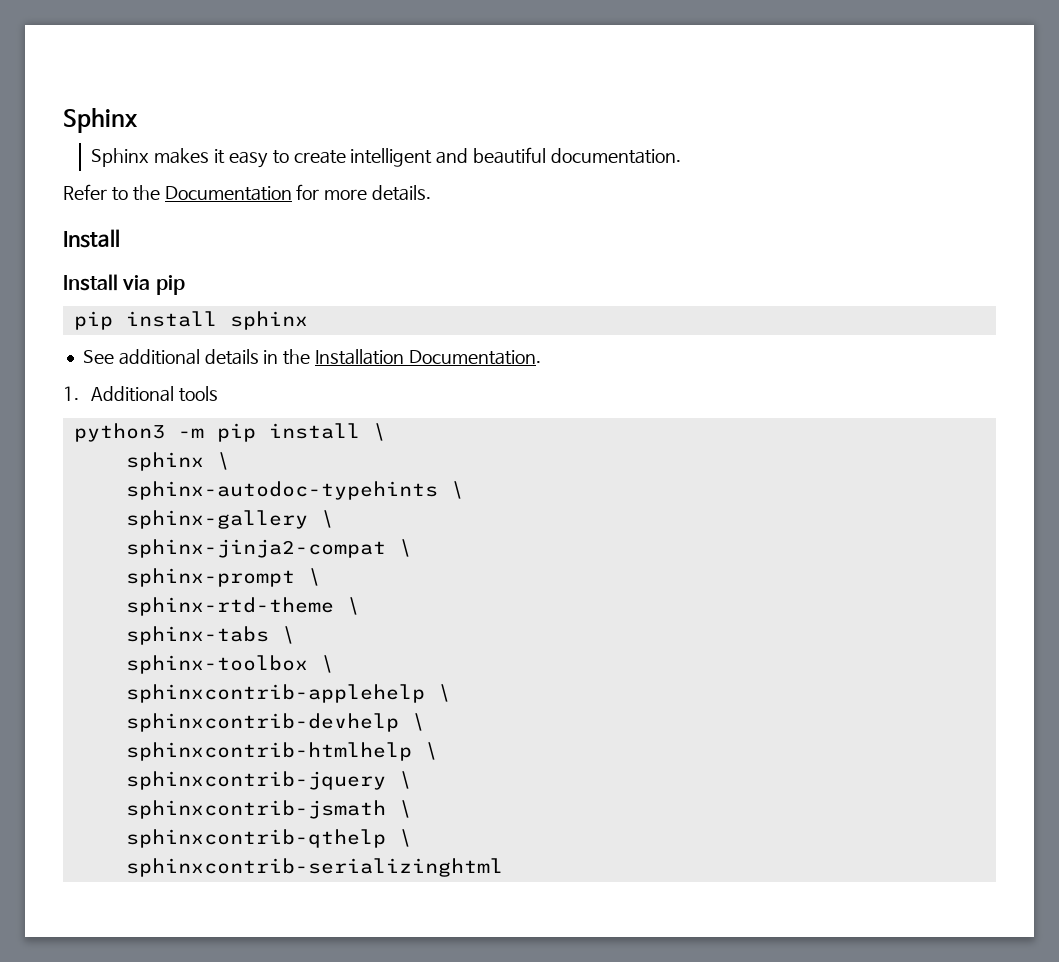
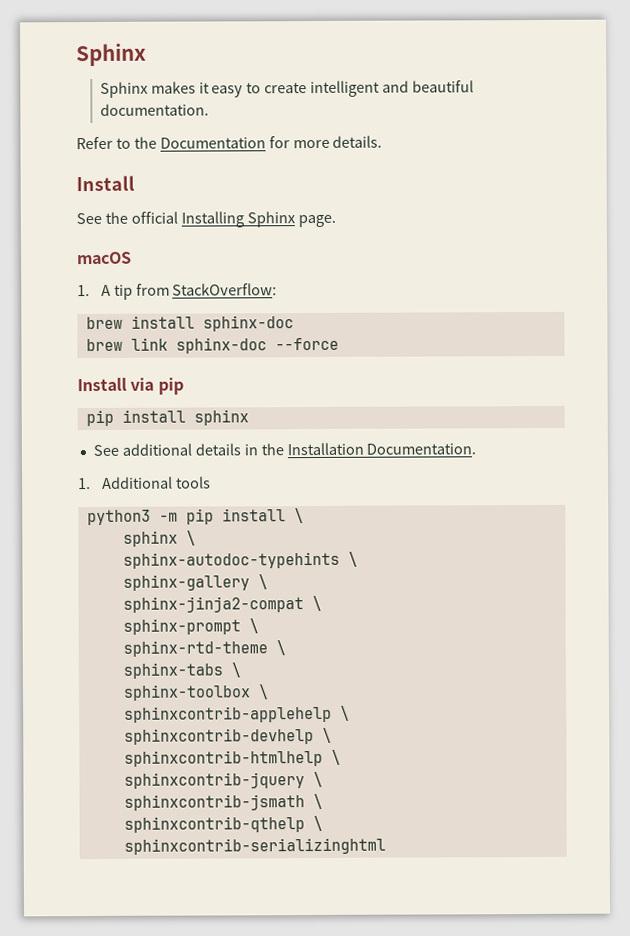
+ See the official Installing Sphinx page.
+ macOS
+ 1. A tip from StackOverflow:
+ brew install sphinx-doc
+ brew link sphinx-doc --force

